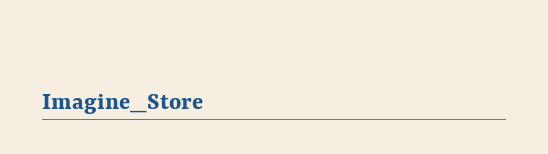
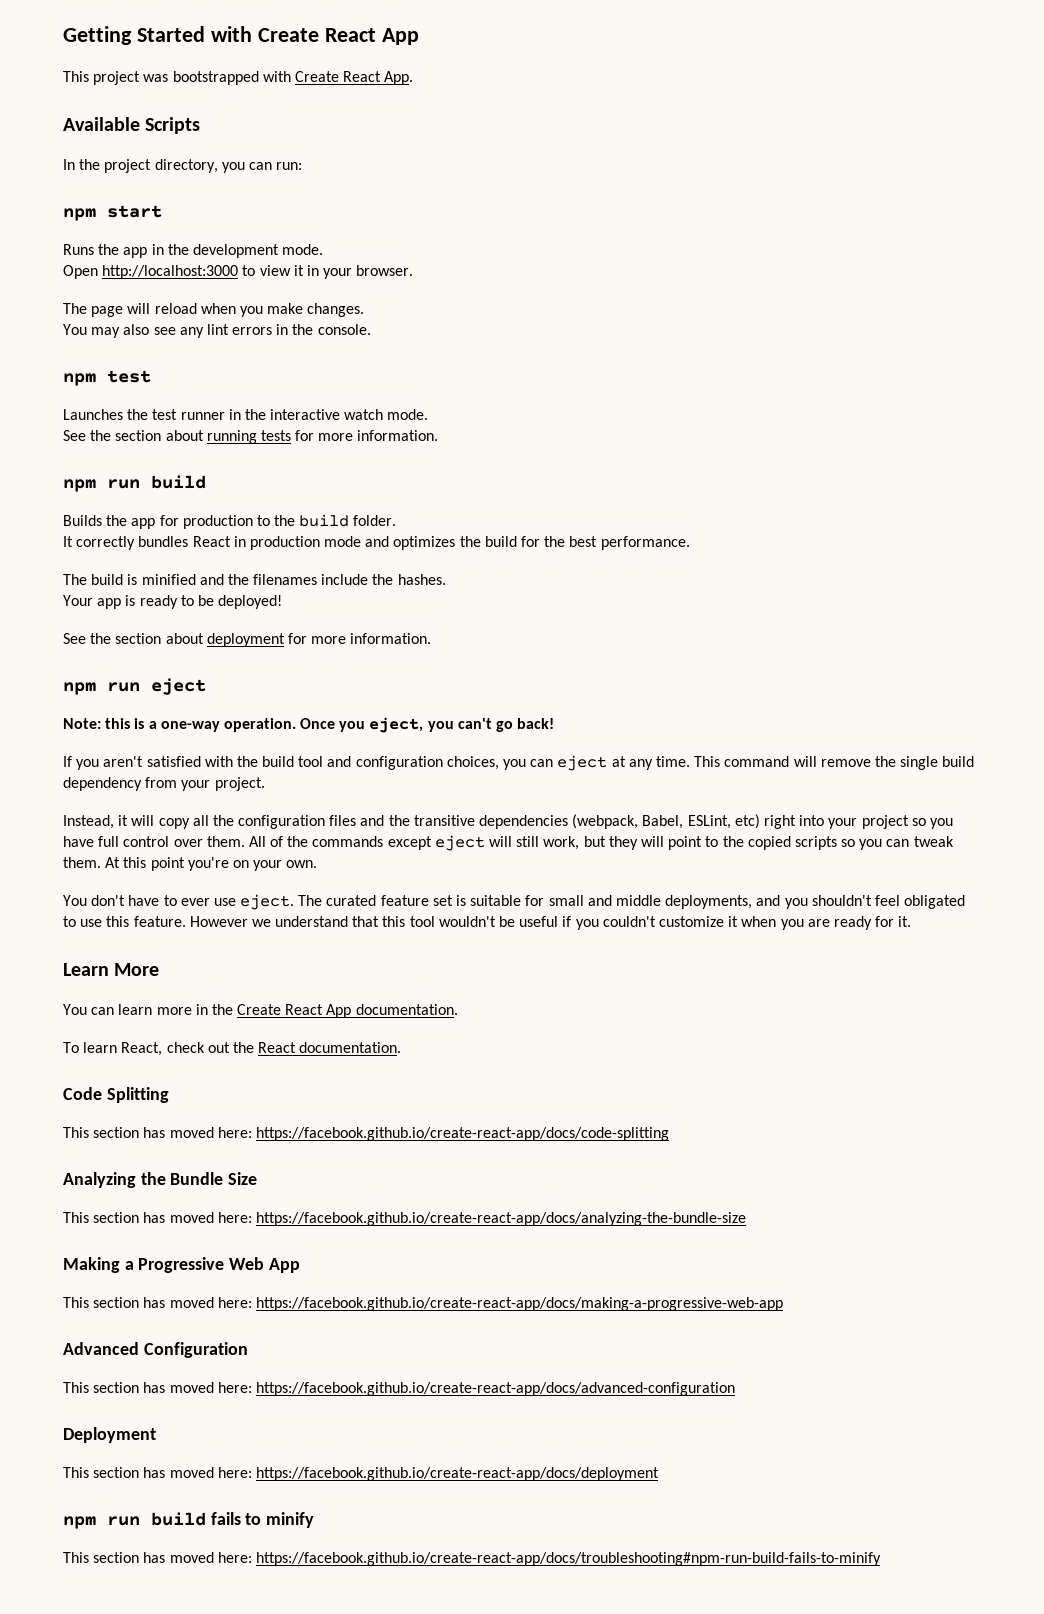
- Imagine_Store
+ Getting Started with Create React App
+ This project was bootstrapped with Create React App.
+ Available Scripts
+ In the project directory, you can run:
+ npm start
+ Runs the app in the development mode.
+ Open http://localhost:3000 to view it in your browser.
+ The page will reload when you make changes.
+ You may also see any lint errors in the console.
+ npm test
+ Launches the test runner in the interactive watch mode.
+ See the section about running tests for more information.
+ npm run build
+ Builds the app for production to the build folder.
+ It correctly bundles React in production mode and optimizes the build for the best performance.
+ The build is minified and the filenames include the hashes.
+ Your app is ready to be deployed!
+ See the section about deployment for more information.
+ npm run eject
+ Note: this is a one-way operation. Once you eject, you can't go back!
+ If you aren't satisfied with the build tool and configuration choices, you can eject at any time. This command will remove the single build dependency from your project.
+ Instead, it will copy all the configuration files and the transitive dependencies (webpack, Babel, ESLint, etc) right into your project so you have full control over them. All of the commands except eject will still work, but they will point to the copied scripts so you can tweak them. At this point you're on your own.
+ You don't have to ever use eject. The curated feature set is suitable for small and middle deployments, and you shouldn't feel obligated to use this feature. However we understand that this tool wouldn't be useful if you couldn't customize it when you are ready for it.
+ Learn More
+ You can learn more in the Create React App documentation.
+ To learn React, check out the React documentation.
+ Code Splitting
+ This section has moved here: https://facebook.github.io/create-react-app/docs/code-splitting
+ Analyzing the Bundle Size
+ This section has moved here: https://facebook.github.io/create-react-app/docs/analyzing-the-bundle-size
+ Making a Progressive Web App
+ This section has moved here: https://facebook.github.io/create-react-app/docs/making-a-progressive-web-app
+ Advanced Configuration
+ This section has moved here: https://facebook.github.io/create-react-app/docs/advanced-configuration
+ Deployment
+ This section has moved here: https://facebook.github.io/create-react-app/docs/deployment
+ npm run build fails to minify
+ This section has moved here: https://facebook.github.io/create-react-app/docs/troubleshooting#npm-run-build-fails-to-minify

